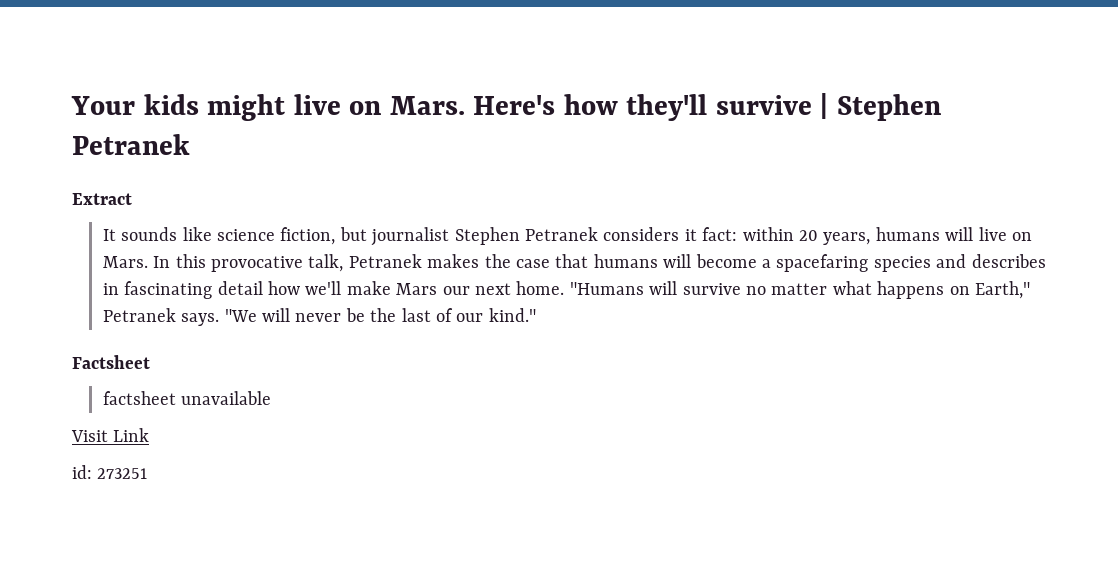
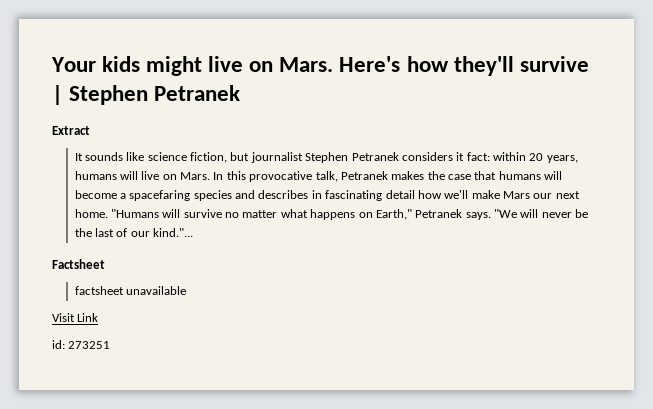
- "We will never be the last of our kind."
+ "We will never be the last of our kind."...

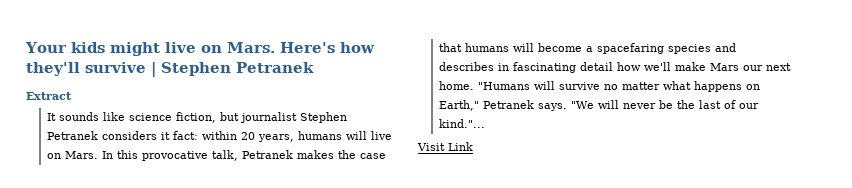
- Factsheet
- factsheet unavailable
- id: 273251

